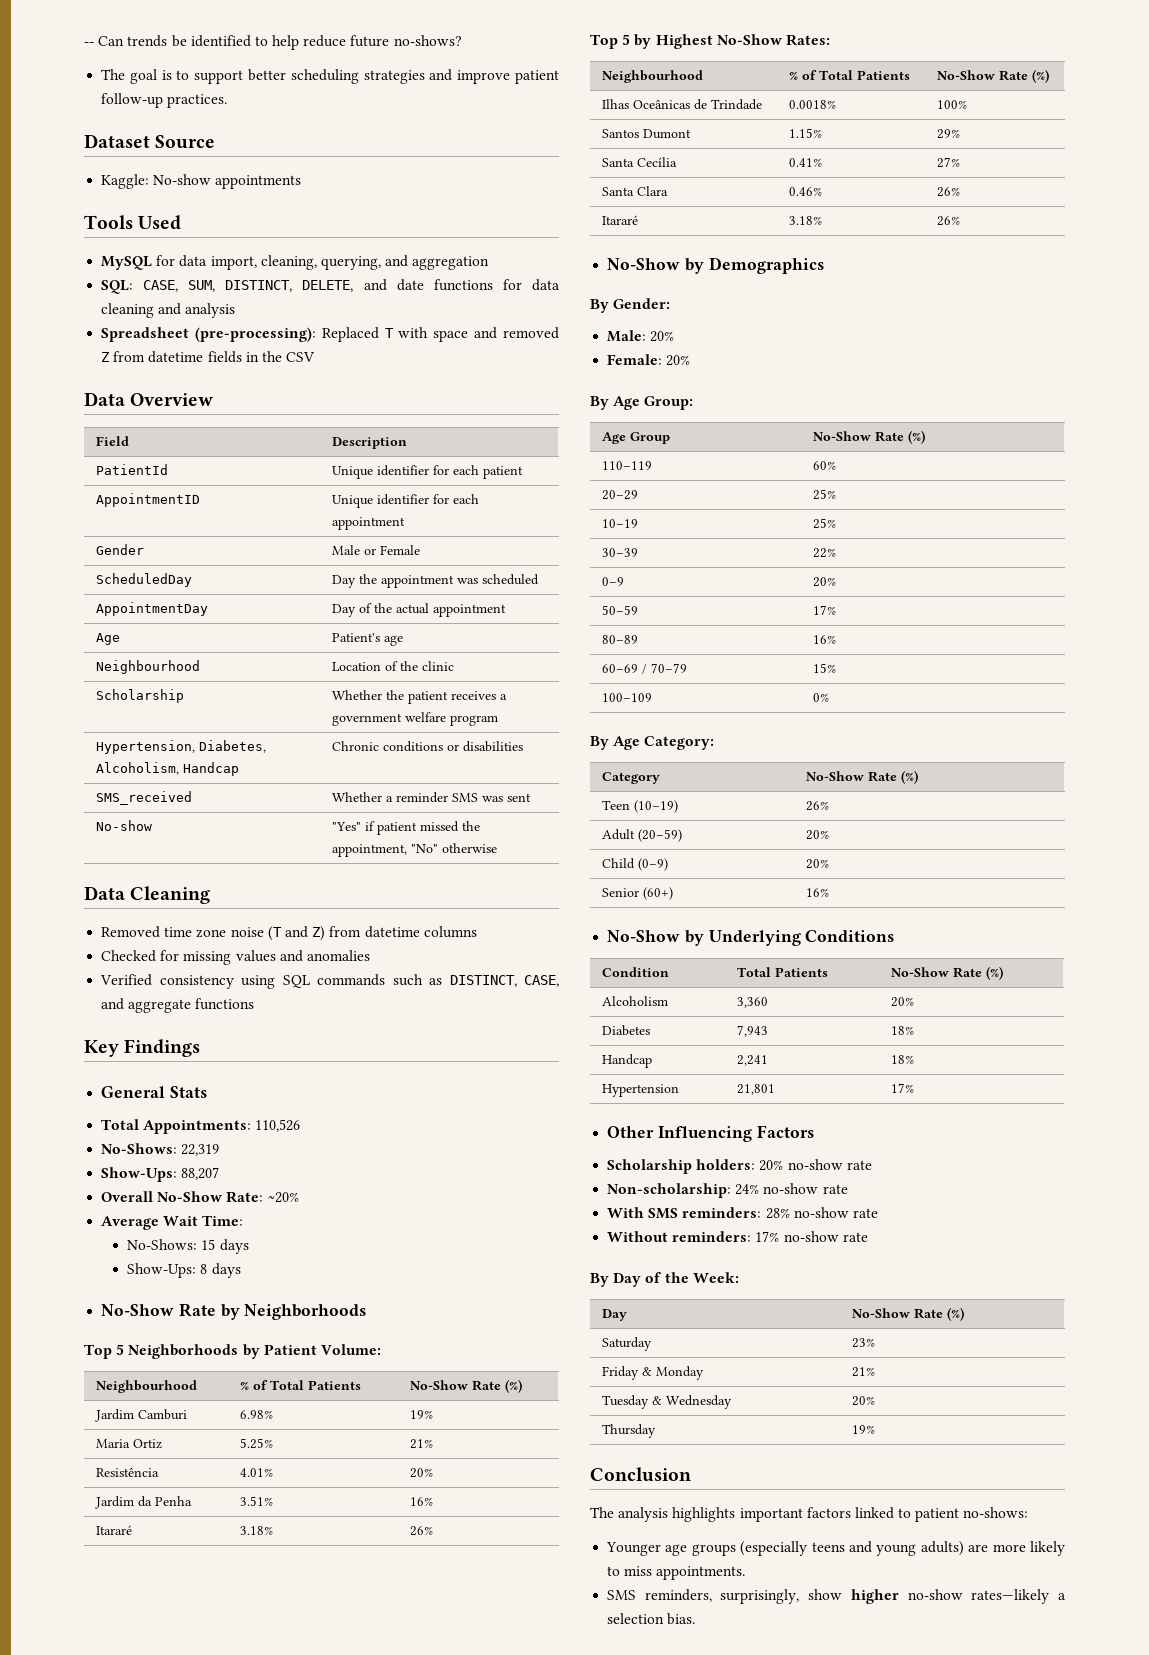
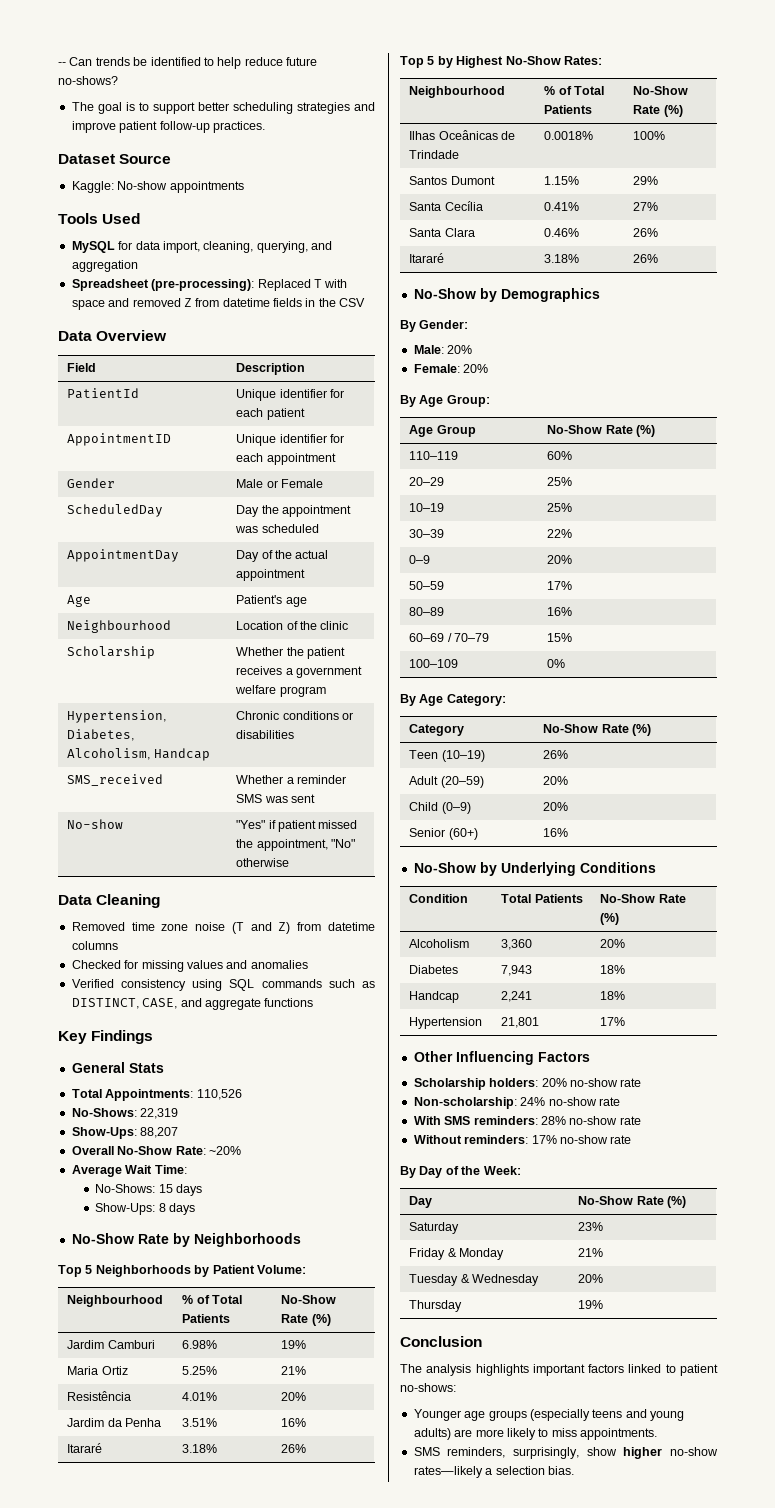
- SQL: CASE, SUM, DISTINCT, DELETE, and date functions for data cleaning and analysis

